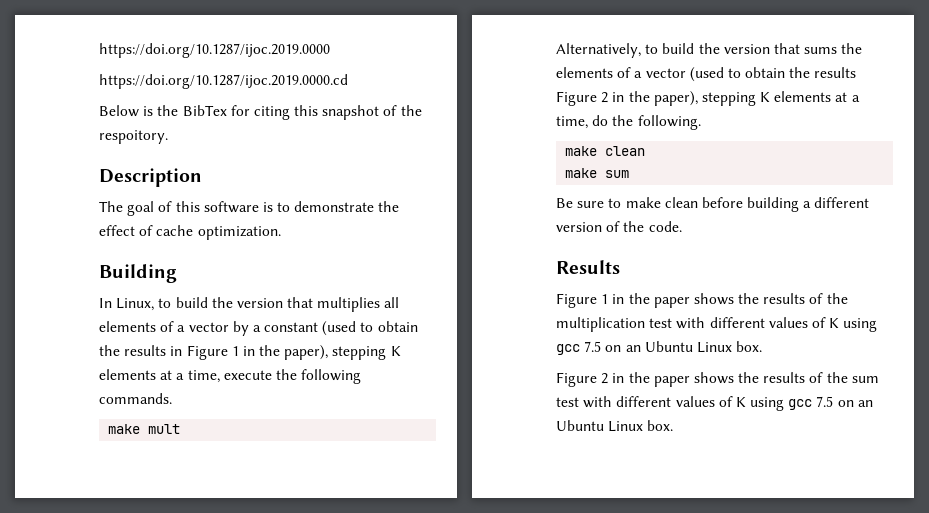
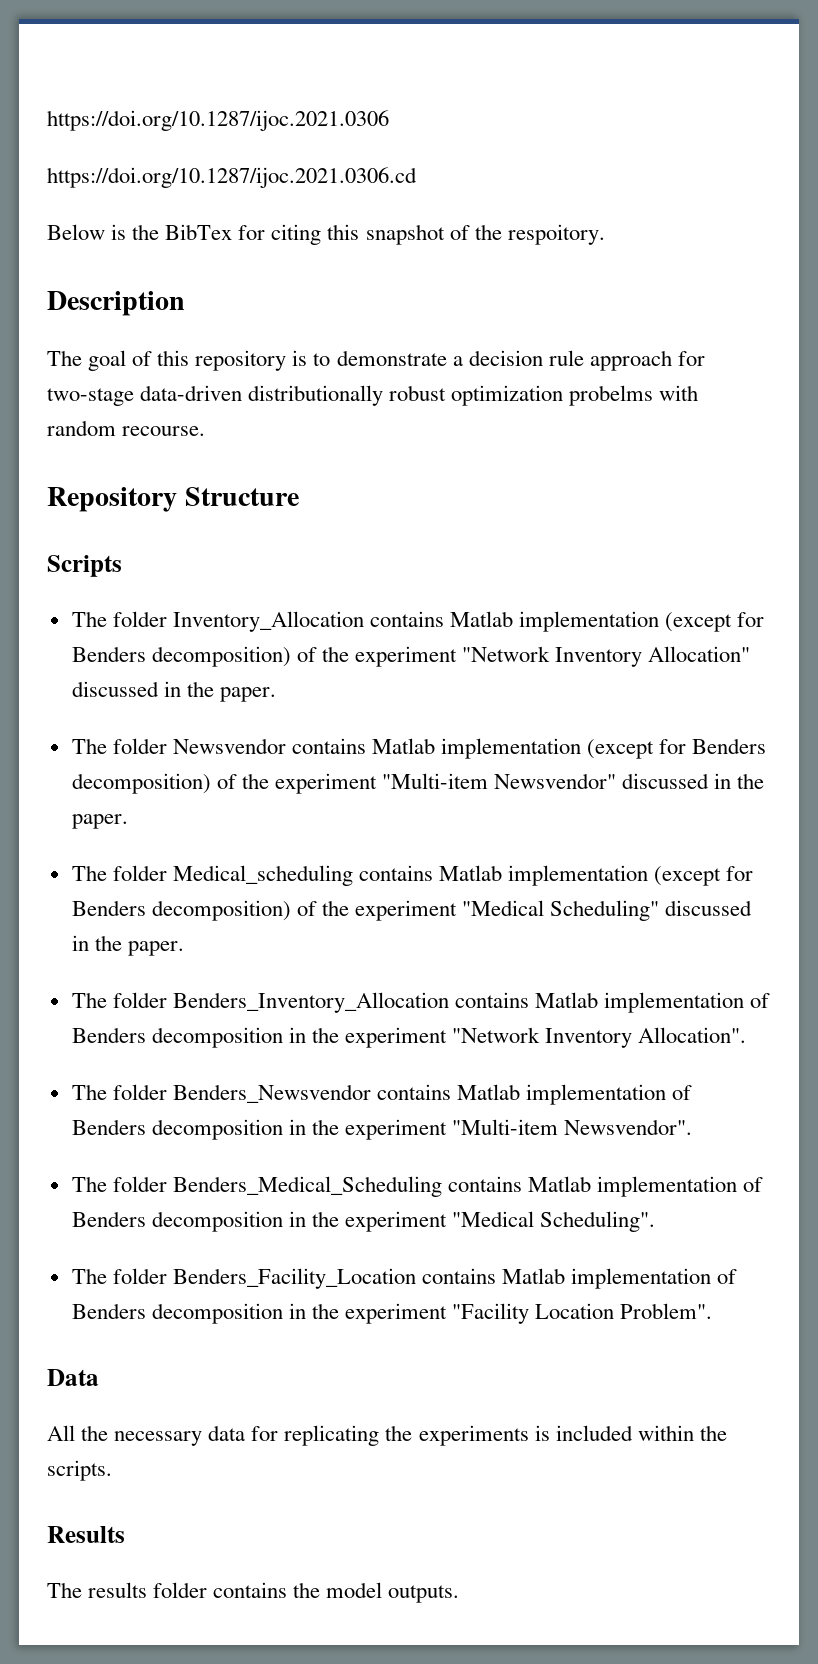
- https://doi.org/10.1287/ijoc.2019.0000
- https://doi.org/10.1287/ijoc.2019.0000.cd
+ https://doi.org/10.1287/ijoc.2021.0306
+ https://doi.org/10.1287/ijoc.2021.0306.cd
- The goal of this software is to demonstrate the effect of cache optimization.
- Building
- In Linux, to build the version that multiplies all elements of a vector by a constant (used to obtain the results in Figure 1 in the paper), stepping K elements at a time, execute the following commands.
- make mult
- Alternatively, to build the version that sums the elements of a vector (used to obtain the results Figure 2 in the paper), stepping K elements at a time, do the following.
- make clean
- make sum
- Be sure to make clean before building a different version of the code.
+ The goal of this repository is to demonstrate a decision rule approach for two-stage data-driven distributionally robust optimization probelms with random recourse.
+ Repository Structure
+ Scripts
+ The folder Inventory_Allocation contains Matlab implementation (except for Benders decomposition) of the experiment "Network Inventory Allocation" discussed in the paper.
+ The folder Newsvendor contains Matlab implementation (except for Benders decomposition) of the experiment "Multi-item Newsvendor" discussed in the paper.
+ The folder Medical_scheduling contains Matlab implementation (except for Benders decomposition) of the experiment "Medical Scheduling" discussed in the paper.
+ The folder Benders_Inventory_Allocation contains Matlab implementation of Benders decomposition in the experiment "Network Inventory Allocation".
+ The folder Benders_Newsvendor contains Matlab implementation of Benders decomposition in the experiment "Multi-item Newsvendor".
+ The folder Benders_Medical_Scheduling contains Matlab implementation of Benders decomposition in the experiment "Medical Scheduling".
+ The folder Benders_Facility_Location contains Matlab implementation of Benders decomposition in the experiment "Facility Location Problem".
+ Data
+ All the necessary data for replicating the experiments is included within the scripts.
  Results
- Figure 1 in the paper shows the results of the multiplication test with different values of K using gcc 7.5 on an Ubuntu Linux box.
- Figure 2 in the paper shows the results of the sum test with different values of K using gcc 7.5 on an Ubuntu Linux box.
+ The results folder contains the model outputs.

